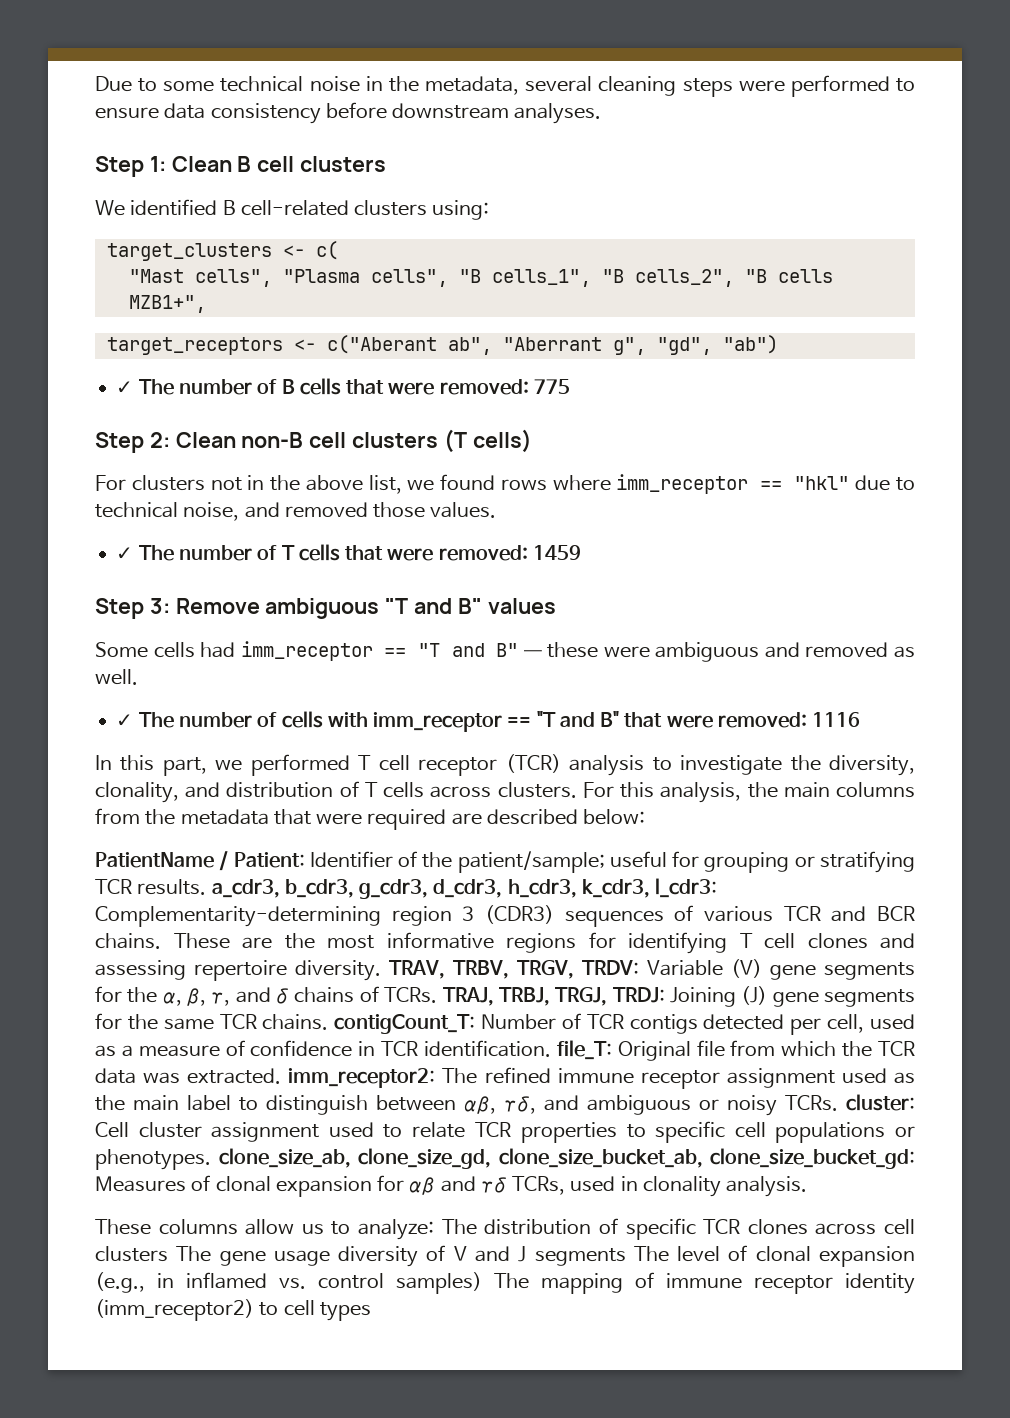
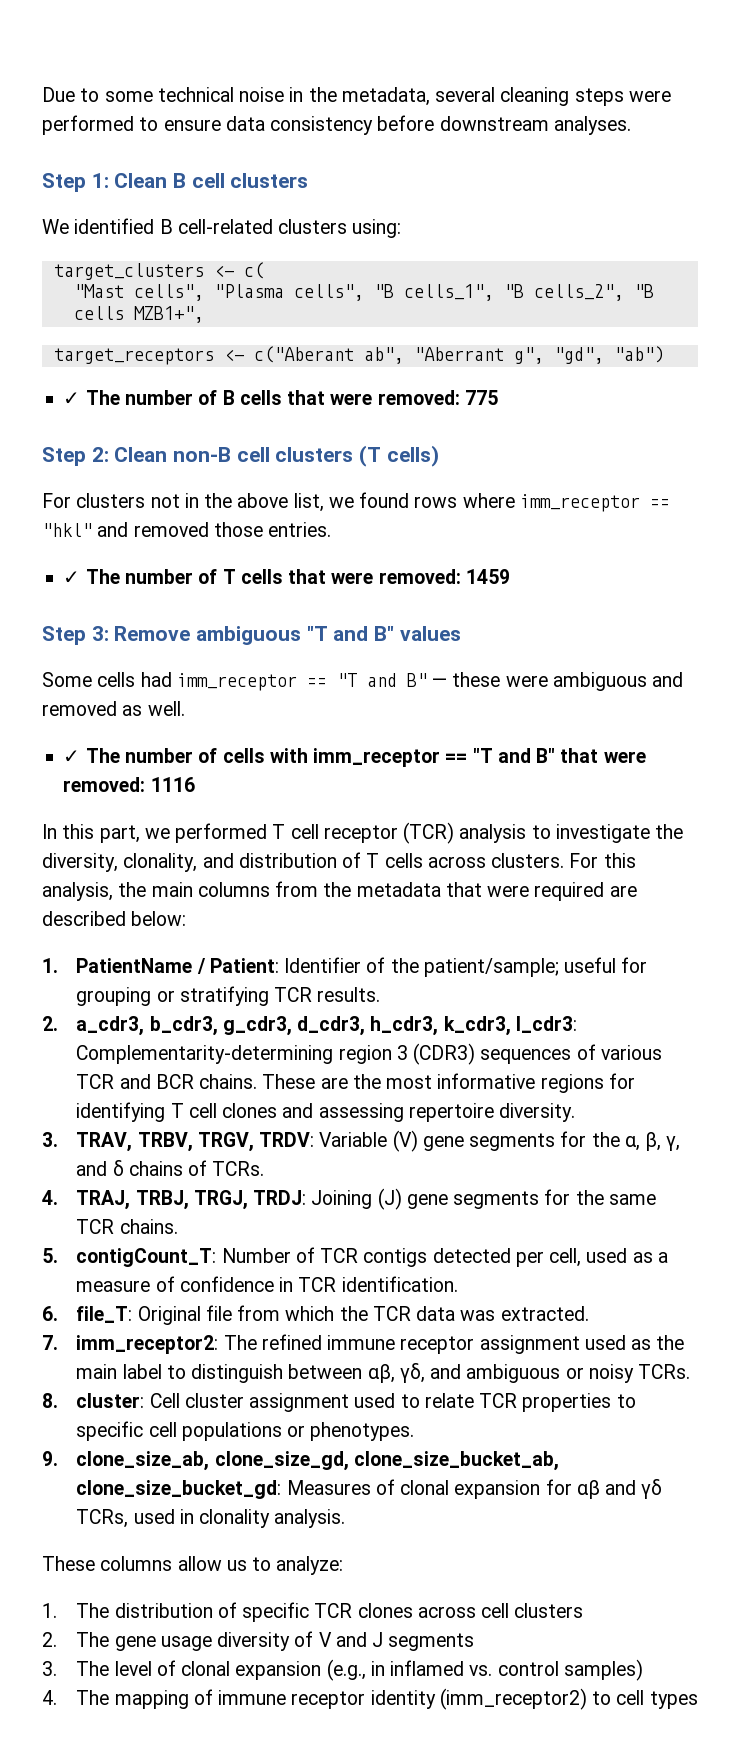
- For clusters not in the above list, we found rows where imm_receptor == "hkl" due to technical noise, and removed those values.
+ For clusters not in the above list, we found rows where imm_receptor == "hkl" and removed those entries.
- PatientName / Patient: Identifier of the patient/sample; useful for grouping or stratifying TCR results. a_cdr3, b_cdr3, g_cdr3, d_cdr3, h_cdr3, k_cdr3, l_cdr3: Complementarity-determining region 3 (CDR3) sequences of various TCR and BCR chains.
+ 1. PatientName / Patient: Identifier of the patient/sample; useful for grouping or stratifying TCR results.
+ 2. a_cdr3, b_cdr3, g_cdr3, d_cdr3, h_cdr3, k_cdr3, l_cdr3: Complementarity-determining region 3 (CDR3) sequences of various TCR and BCR chains.
- These are the most informative regions for identifying T cell clones and assessing repertoire diversity. TRAV, TRBV, TRGV, TRDV:
+ These are the most informative regions for identifying T cell clones and assessing repertoire diversity.
+ 3. TRAV, TRBV, TRGV, TRDV:
- Variable (V) gene segments for the α, β, γ, and δ chains of TCRs. TRAJ, TRBJ, TRGJ, TRDJ:
+ Variable (V) gene segments for the α, β, γ, and δ chains of TCRs.
+ 4. TRAJ, TRBJ, TRGJ, TRDJ:
- Joining (J) gene segments for the same TCR chains. contigCount_T:
+ Joining (J) gene segments for the same TCR chains.
+ 5. contigCount_T:
- Number of TCR contigs detected per cell, used as a measure of confidence in TCR identification. file_T:
+ Number of TCR contigs detected per cell, used as a measure of confidence in TCR identification.
+ 6. file_T:
- Original file from which the TCR data was extracted. imm_receptor2:
+ Original file from which the TCR data was extracted.
+ 7. imm_receptor2:
- The refined immune receptor assignment used as the main label to distinguish between αβ, γδ, and ambiguous or noisy TCRs. cluster:
+ The refined immune receptor assignment used as the main label to distinguish between αβ, γδ, and ambiguous or noisy TCRs.
+ 8. cluster:
- Cell cluster assignment used to relate TCR properties to specific cell populations or phenotypes. clone_size_ab, clone_size_gd, clone_size_bucket_ab, clone_size_bucket_gd:
+ Cell cluster assignment used to relate TCR properties to specific cell populations or phenotypes.
+ 9. clone_size_ab, clone_size_gd, clone_size_bucket_ab, clone_size_bucket_gd:
- These columns allow us to analyze: The distribution of specific TCR clones across cell clusters The gene usage diversity of V and J segments The level of clonal expansion (e.g., in inflamed vs. control samples) The mapping of immune receptor identity (imm_receptor2) to cell types
+ These columns allow us to analyze:
+ 1. The distribution of specific TCR clones across cell clusters
+ 2. The gene usage diversity of V and J segments
+ 3. The level of clonal expansion (e.g., in inflamed vs. control samples)
+ 4. The mapping of immune receptor identity (imm_receptor2) to cell types

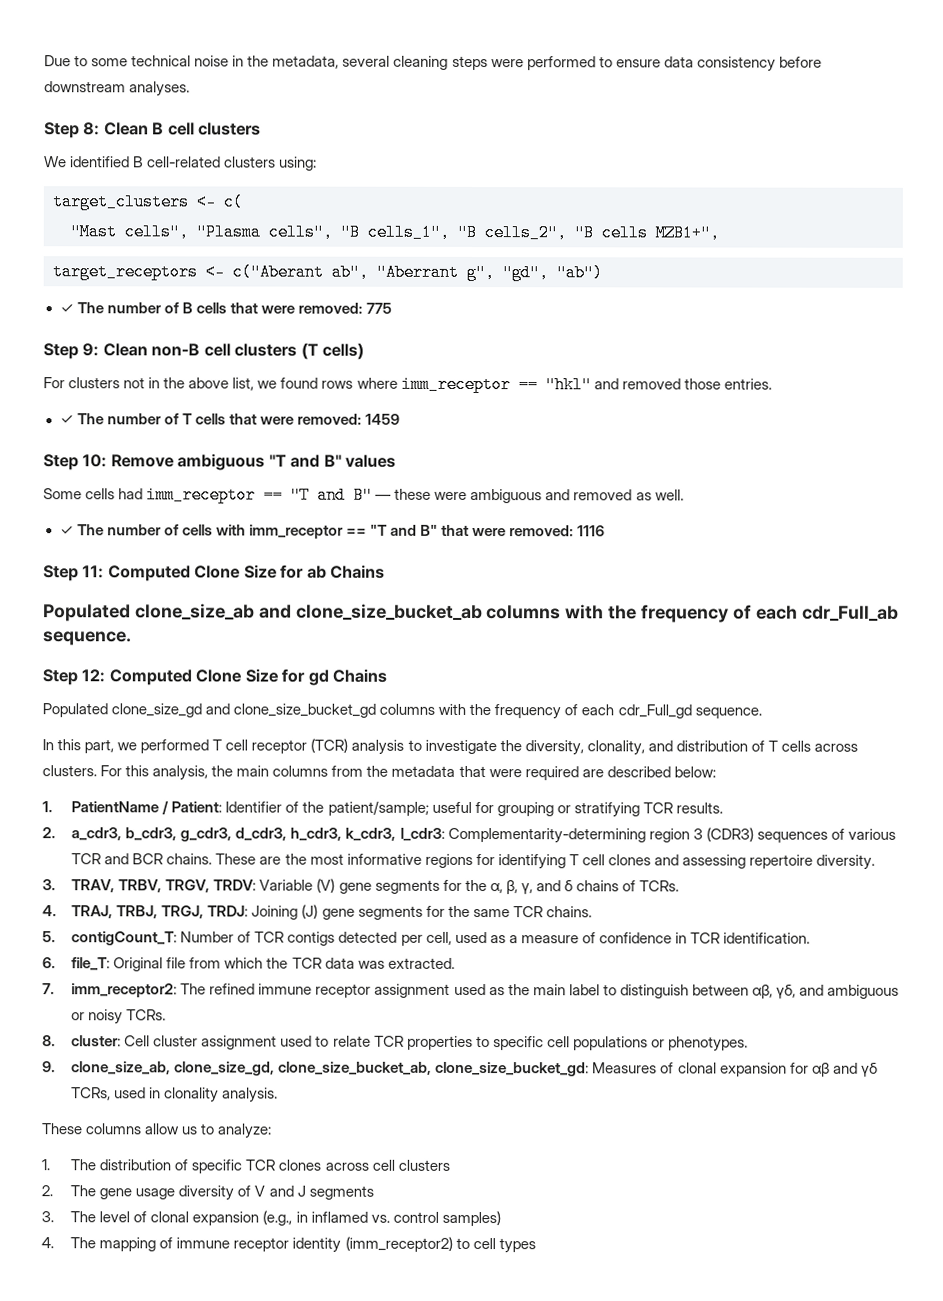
- Step 1: Clean B cell clusters
+ Step 8: Clean B cell clusters
- Step 2: Clean non-B cell clusters (T cells)
+ Step 9: Clean non-B cell clusters (T cells)
- Step 3: Remove ambiguous "T and B" values
+ Step 10: Remove ambiguous "T and B" values
+ Step 11: Computed Clone Size for ab Chains
+ Populated clone_size_ab and clone_size_bucket_ab columns with the frequency of each cdr_Full_ab sequence.
+ Step 12: Computed Clone Size for gd Chains
+ Populated clone_size_gd and clone_size_bucket_gd columns with the frequency of each cdr_Full_gd sequence.

